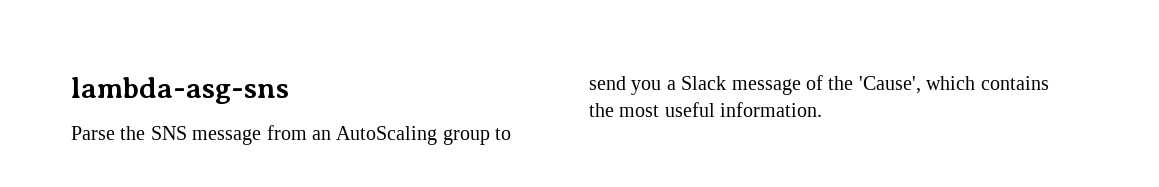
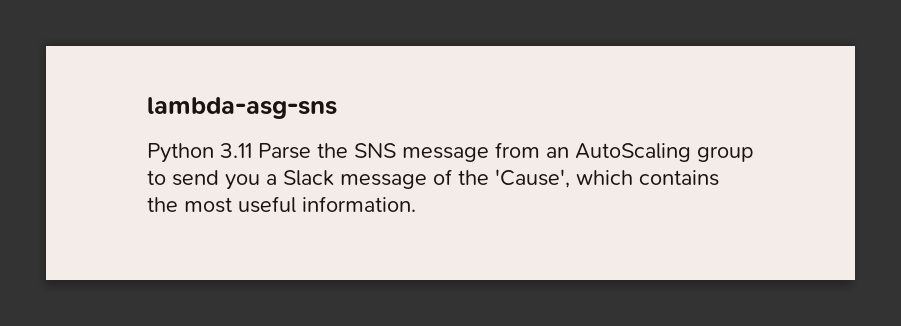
- Parse the SNS message from an AutoScaling group to send you a Slack message of the 'Cause', which contains the most useful information.
+ Python 3.11 Parse the SNS message from an AutoScaling group to send you a Slack message of the 'Cause', which contains the most useful information.

